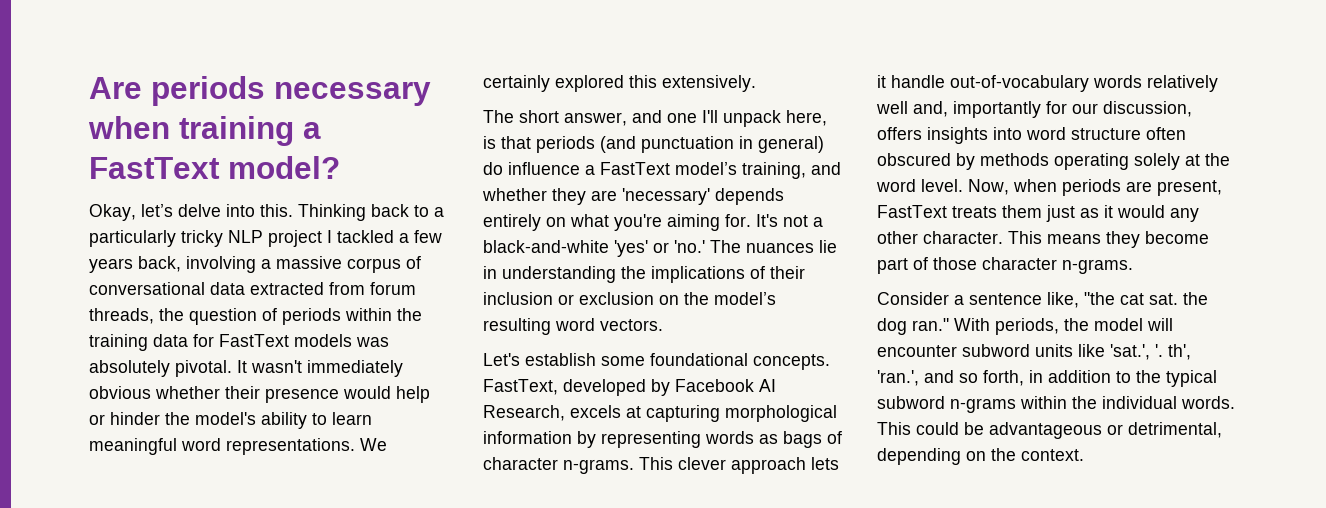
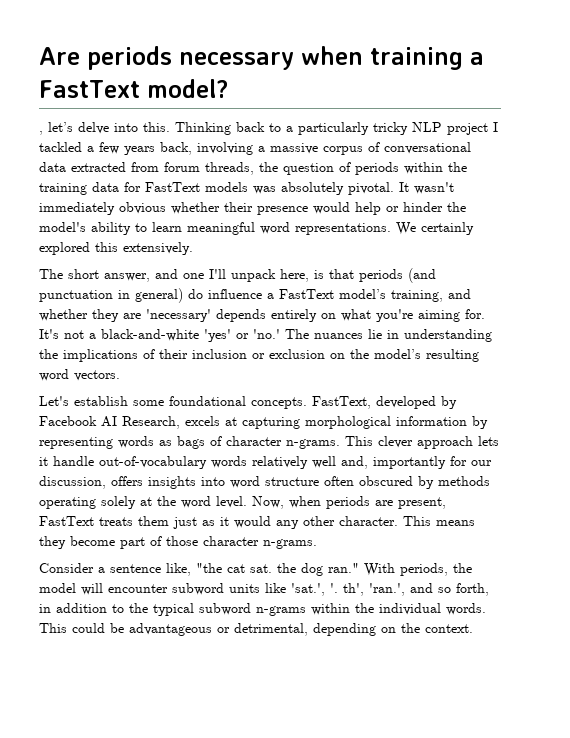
- Okay, let’s delve into this.
+ , let’s delve into this.

